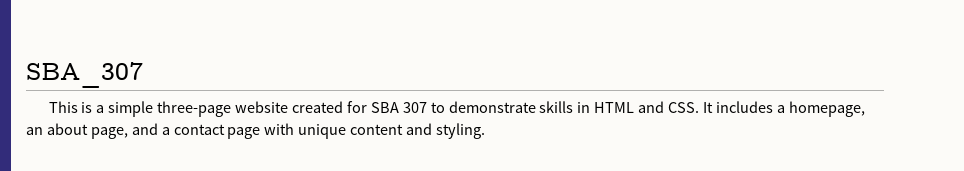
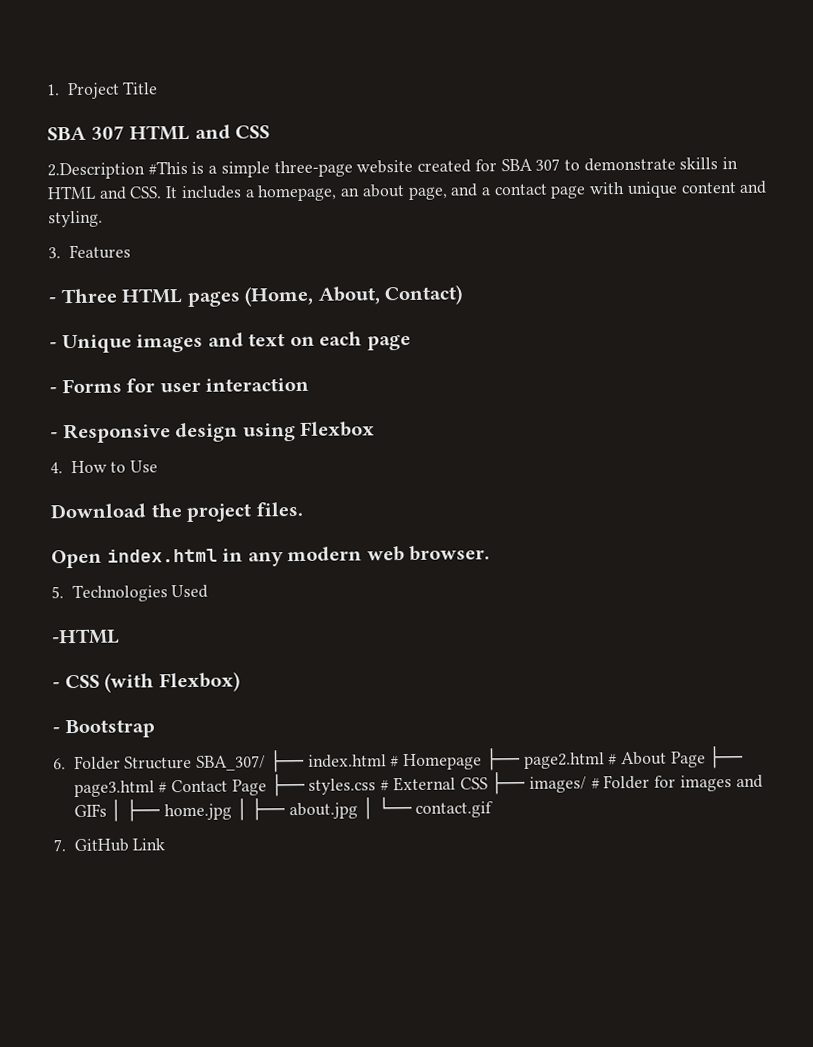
- SBA_307
- This is a simple three-page website created for SBA 307 to demonstrate skills in HTML and CSS. It includes a homepage, an about page, and a contact page with unique content and styling.
+ 1. Project Title
+ SBA 307 HTML and CSS
+ 2.Description #This is a simple three-page website created for SBA 307 to demonstrate skills in HTML and CSS. It includes a homepage, an about page, and a contact page with unique content and styling.
+ 3. Features
+ - Three HTML pages (Home, About, Contact)
+ - Unique images and text on each page
+ - Forms for user interaction
+ - Responsive design using Flexbox
+ 4. How to Use
+ Download the project files.
+ Open index.html in any modern web browser.
+ 5. Technologies Used
+ -HTML
+ - CSS (with Flexbox)
+ - Bootstrap
+ 6. Folder Structure SBA_307/ ├── index.html # Homepage ├── page2.html # About Page ├── page3.html # Contact Page ├── styles.css # External CSS ├── images/ # Folder for images and GIFs │ ├── home.jpg │ ├── about.jpg │ └── contact.gif
+ 7. GitHub Link

